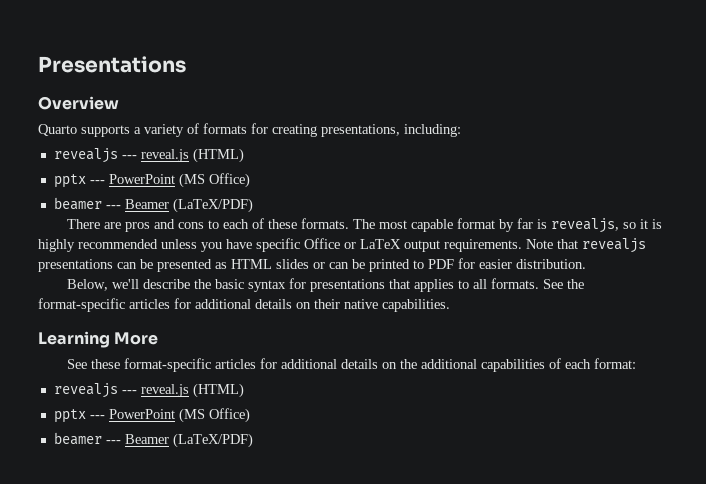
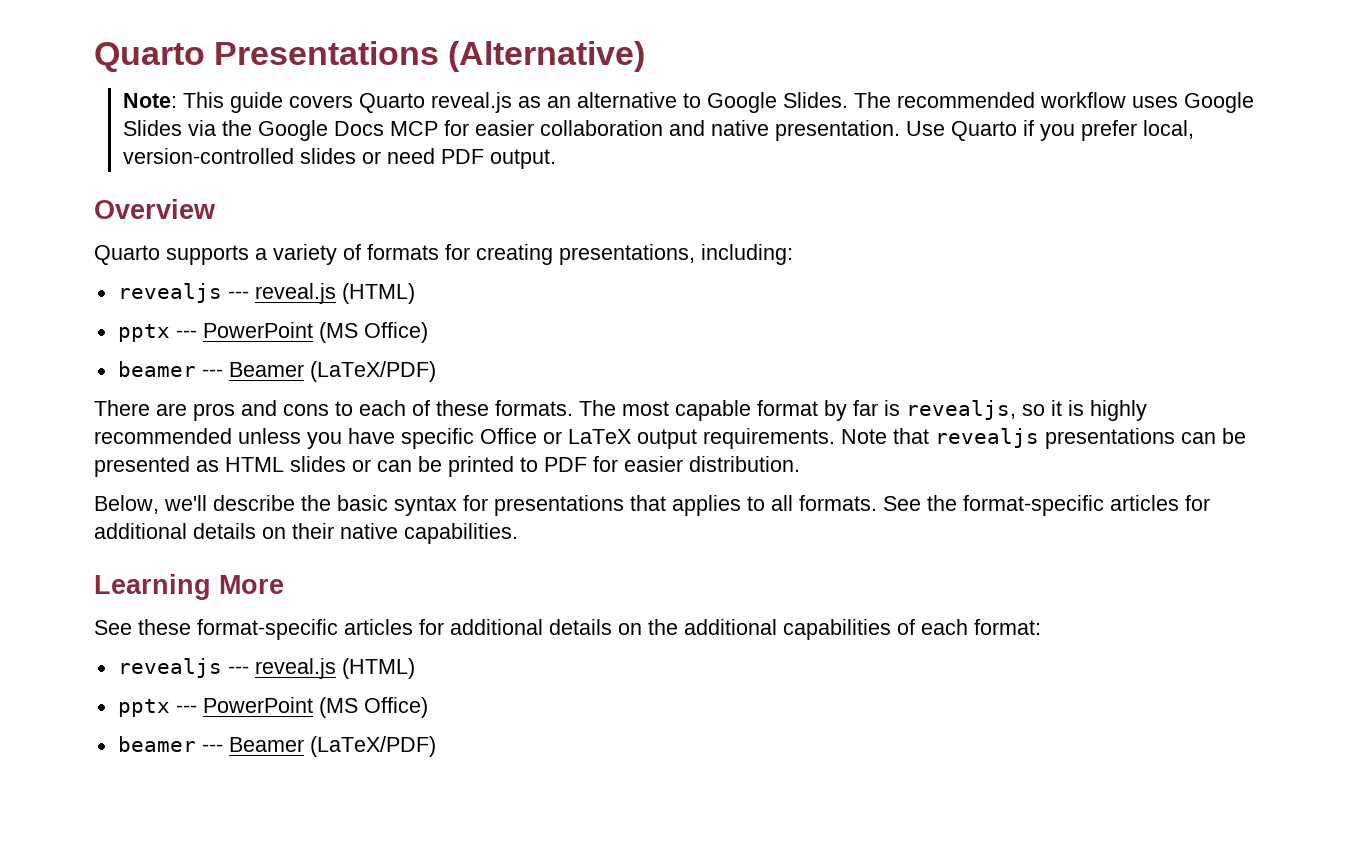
- Presentations
+ Quarto Presentations (Alternative)
+ Note: This guide covers Quarto reveal.js as an alternative to Google Slides. The recommended workflow uses Google Slides via the Google Docs MCP for easier collaboration and native presentation. Use Quarto if you prefer local, version-controlled slides or need PDF output.

